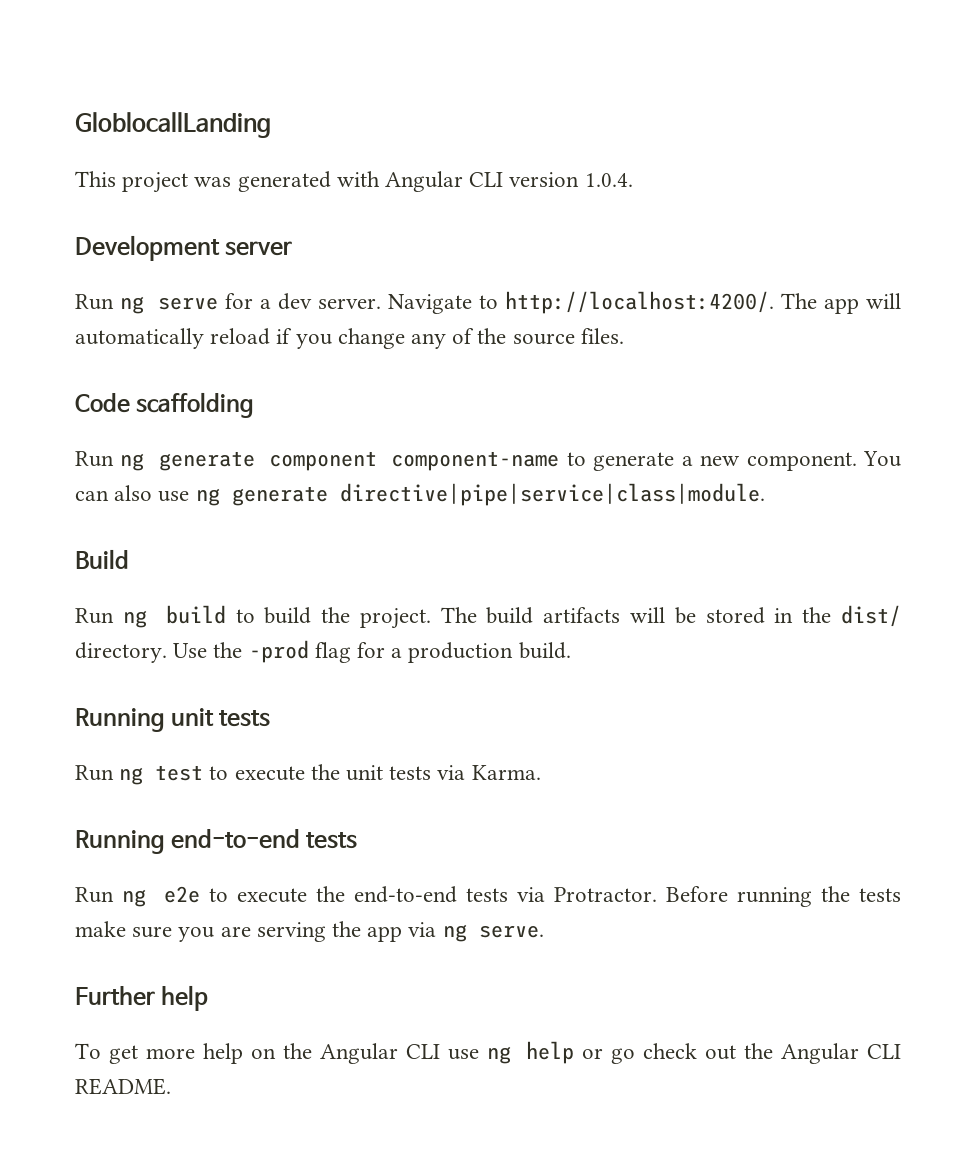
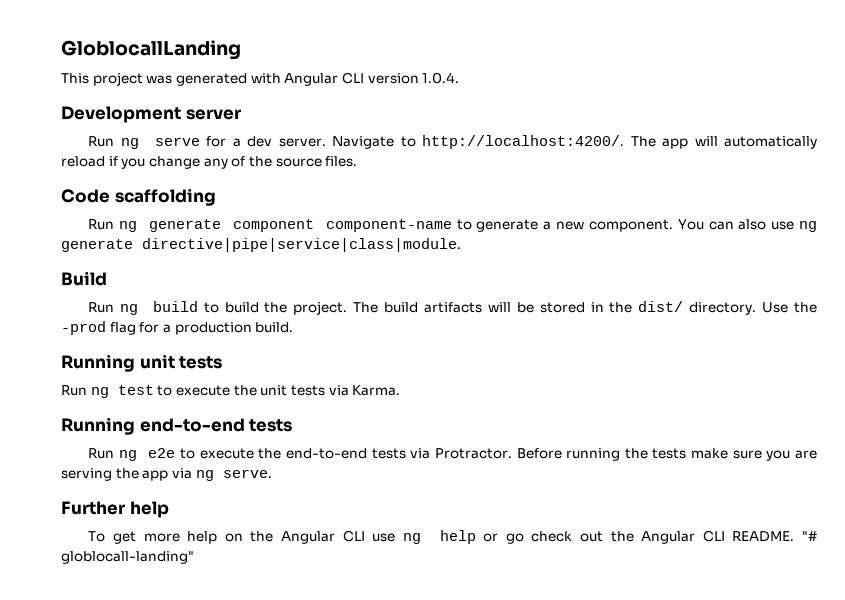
+ "# globlocall-landing"

